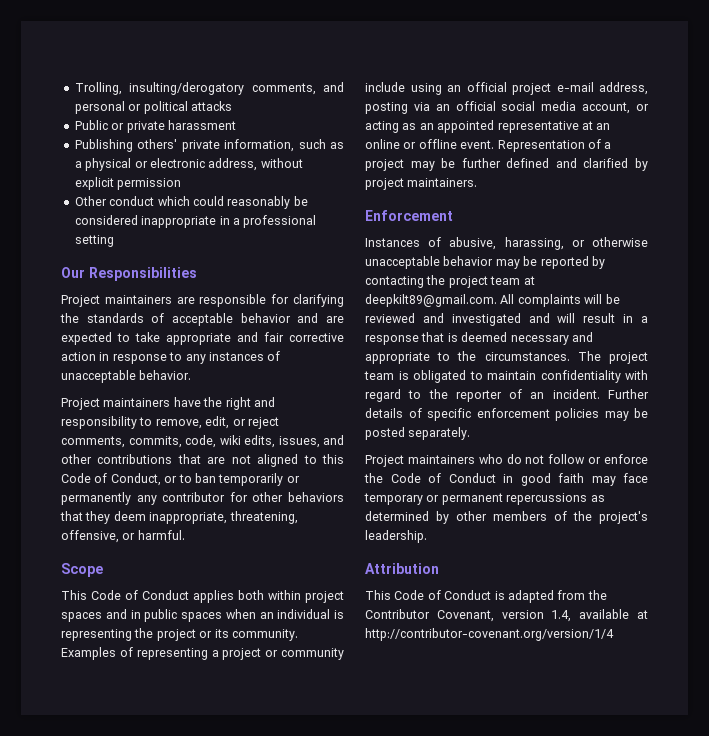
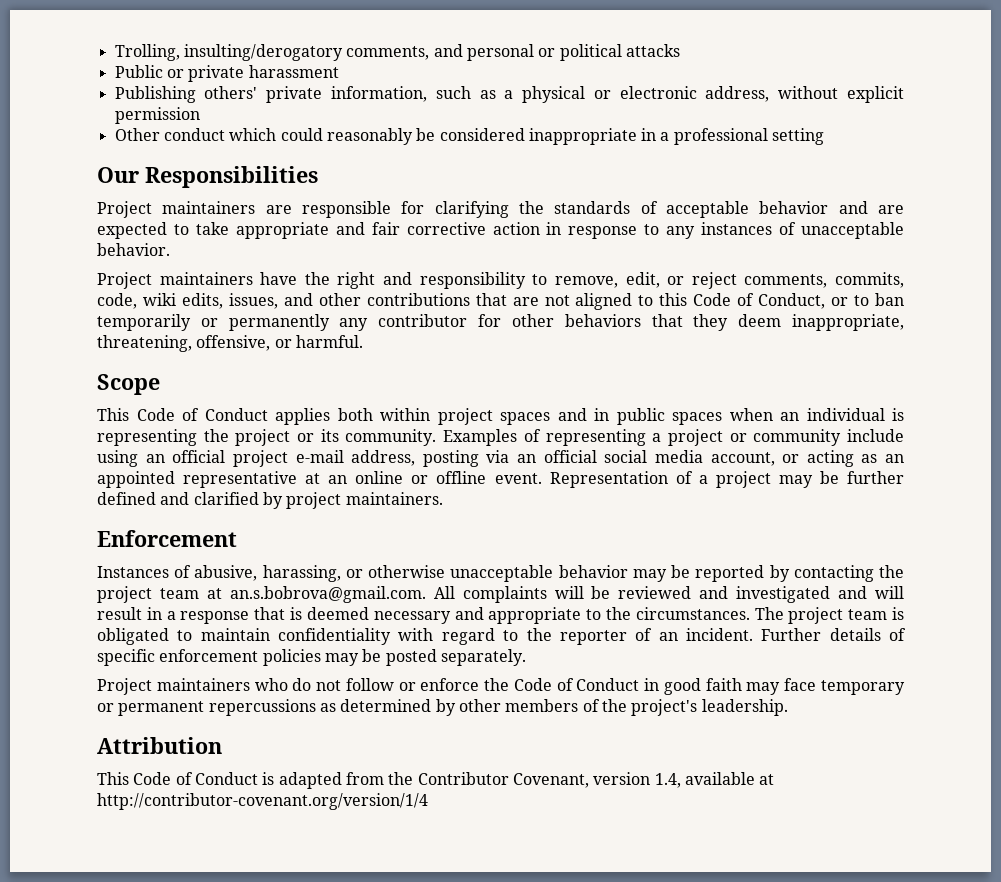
- Instances of abusive, harassing, or otherwise unacceptable behavior may be reported by contacting the project team at deepkilt89@gmail.com. All complaints will be reviewed and investigated and will result in a response that is deemed necessary and appropriate to the circumstances.
+ Instances of abusive, harassing, or otherwise unacceptable behavior may be reported by contacting the project team at an.s.bobrova@gmail.com. All complaints will be reviewed and investigated and will result in a response that is deemed necessary and appropriate to the circumstances.

